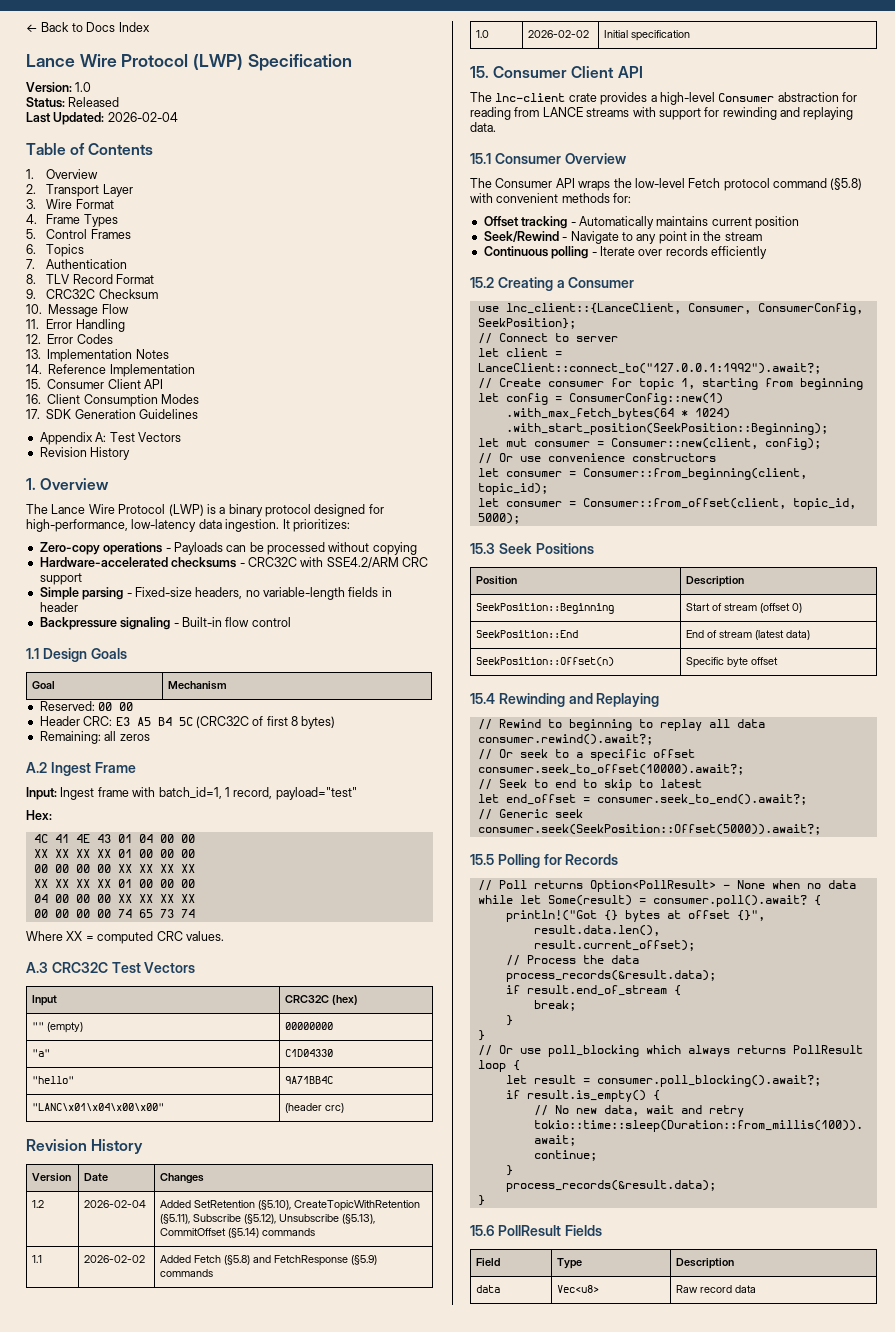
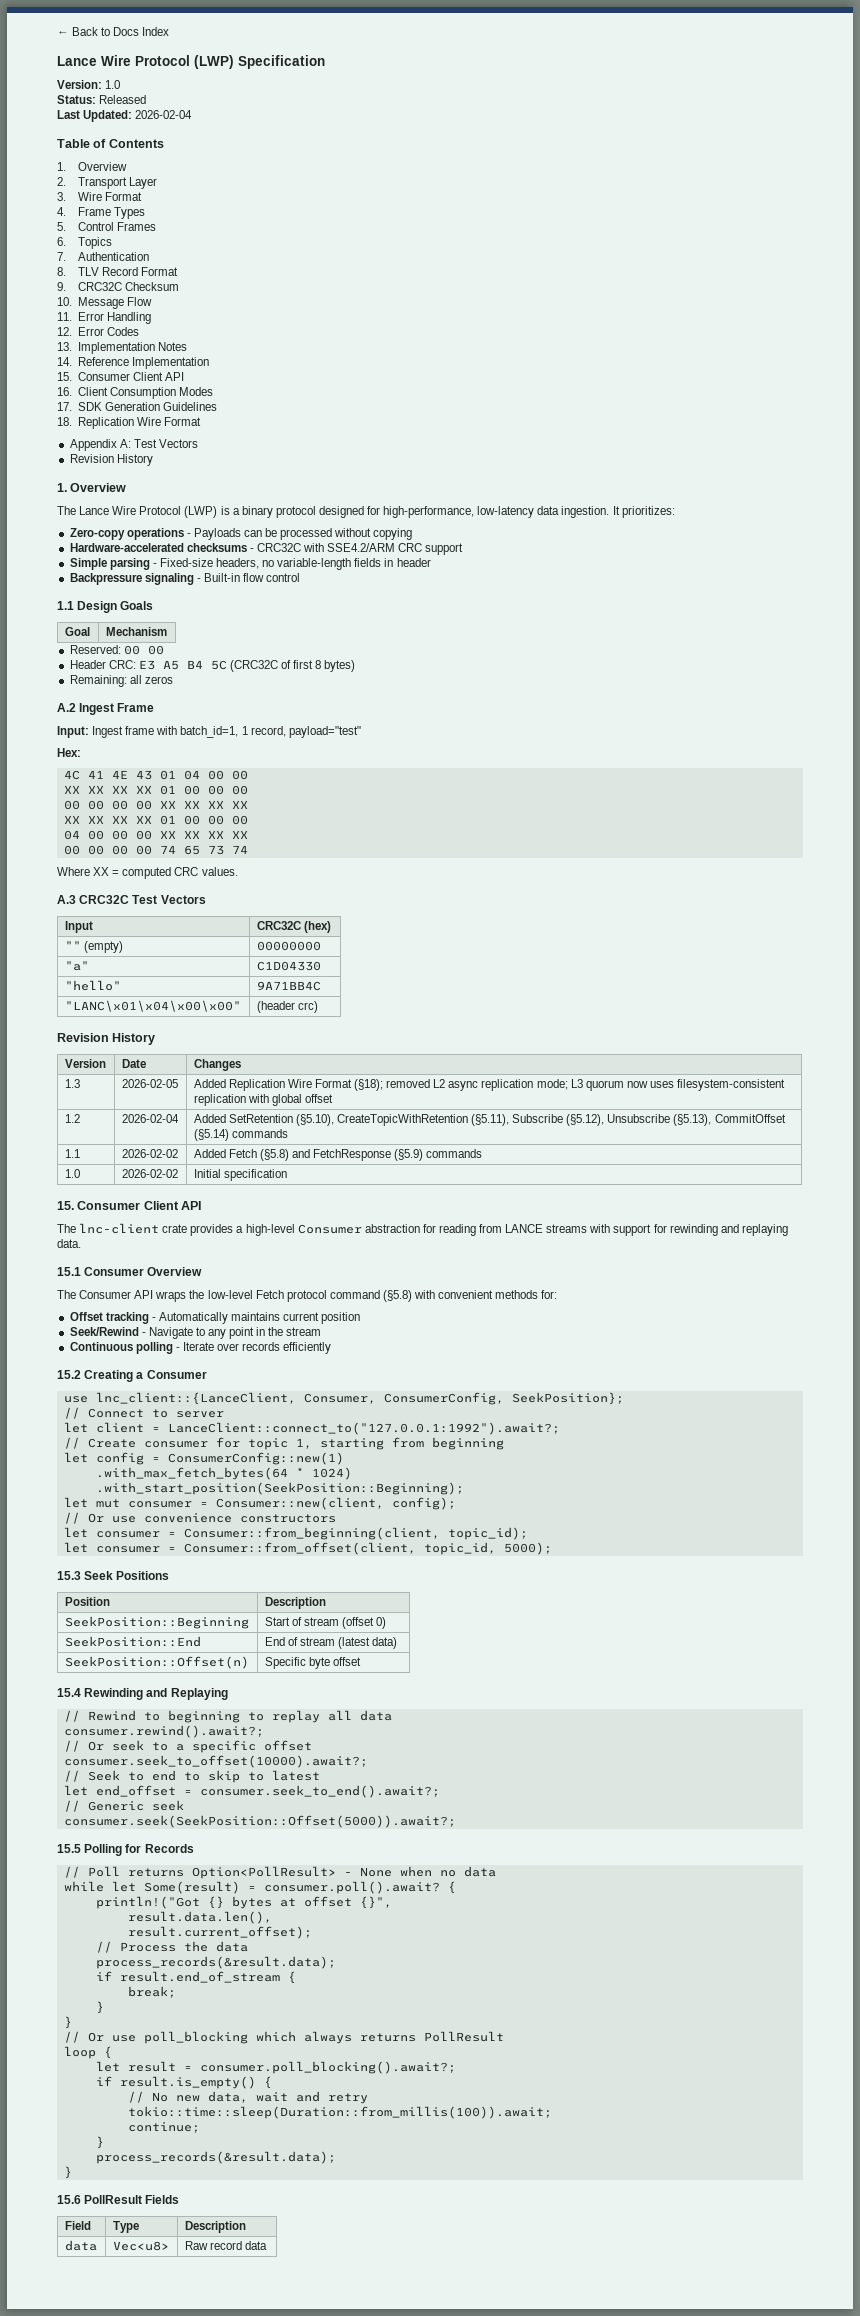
+ 18. Replication Wire Format
+ 1.3 | 2026-02-05 | Added Replication Wire Format (§18); removed L2 async replication mode; L3 quorum now uses filesystem-consistent replication with global offset

